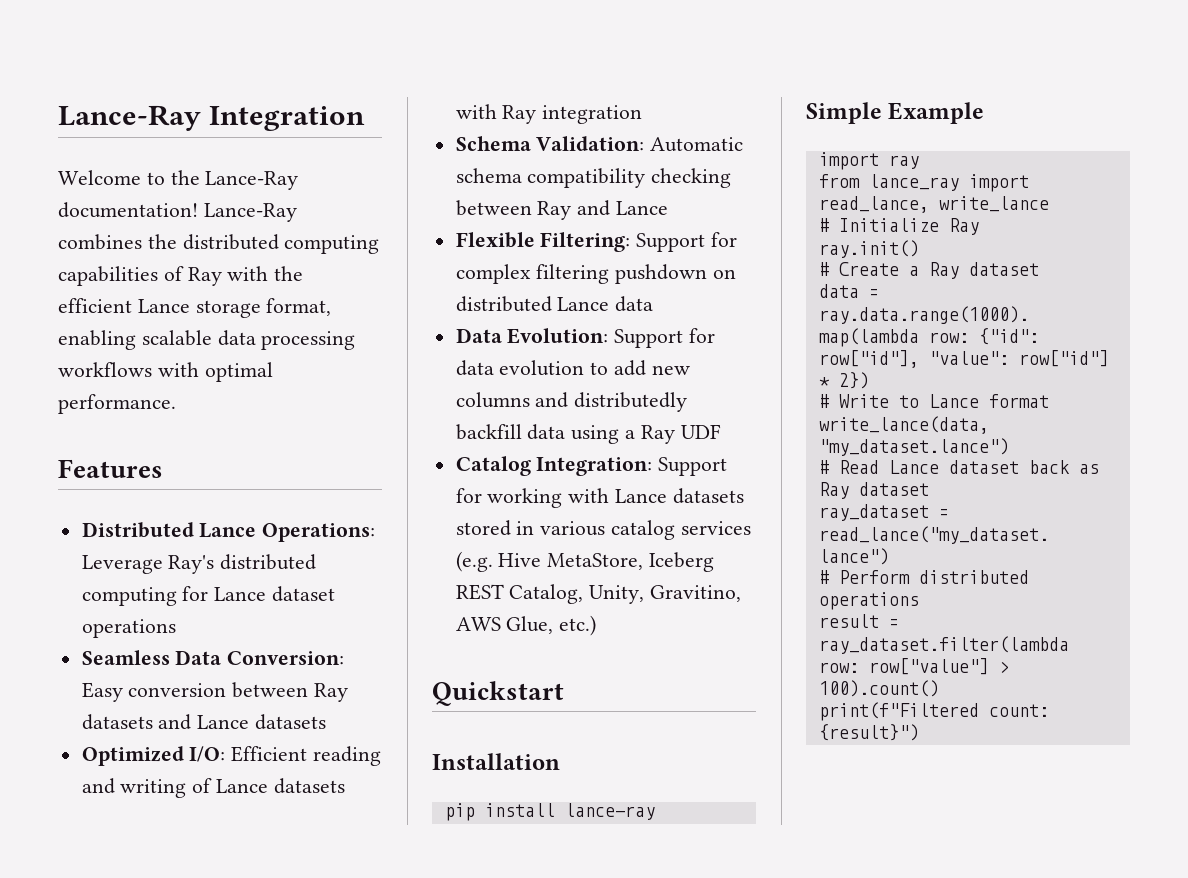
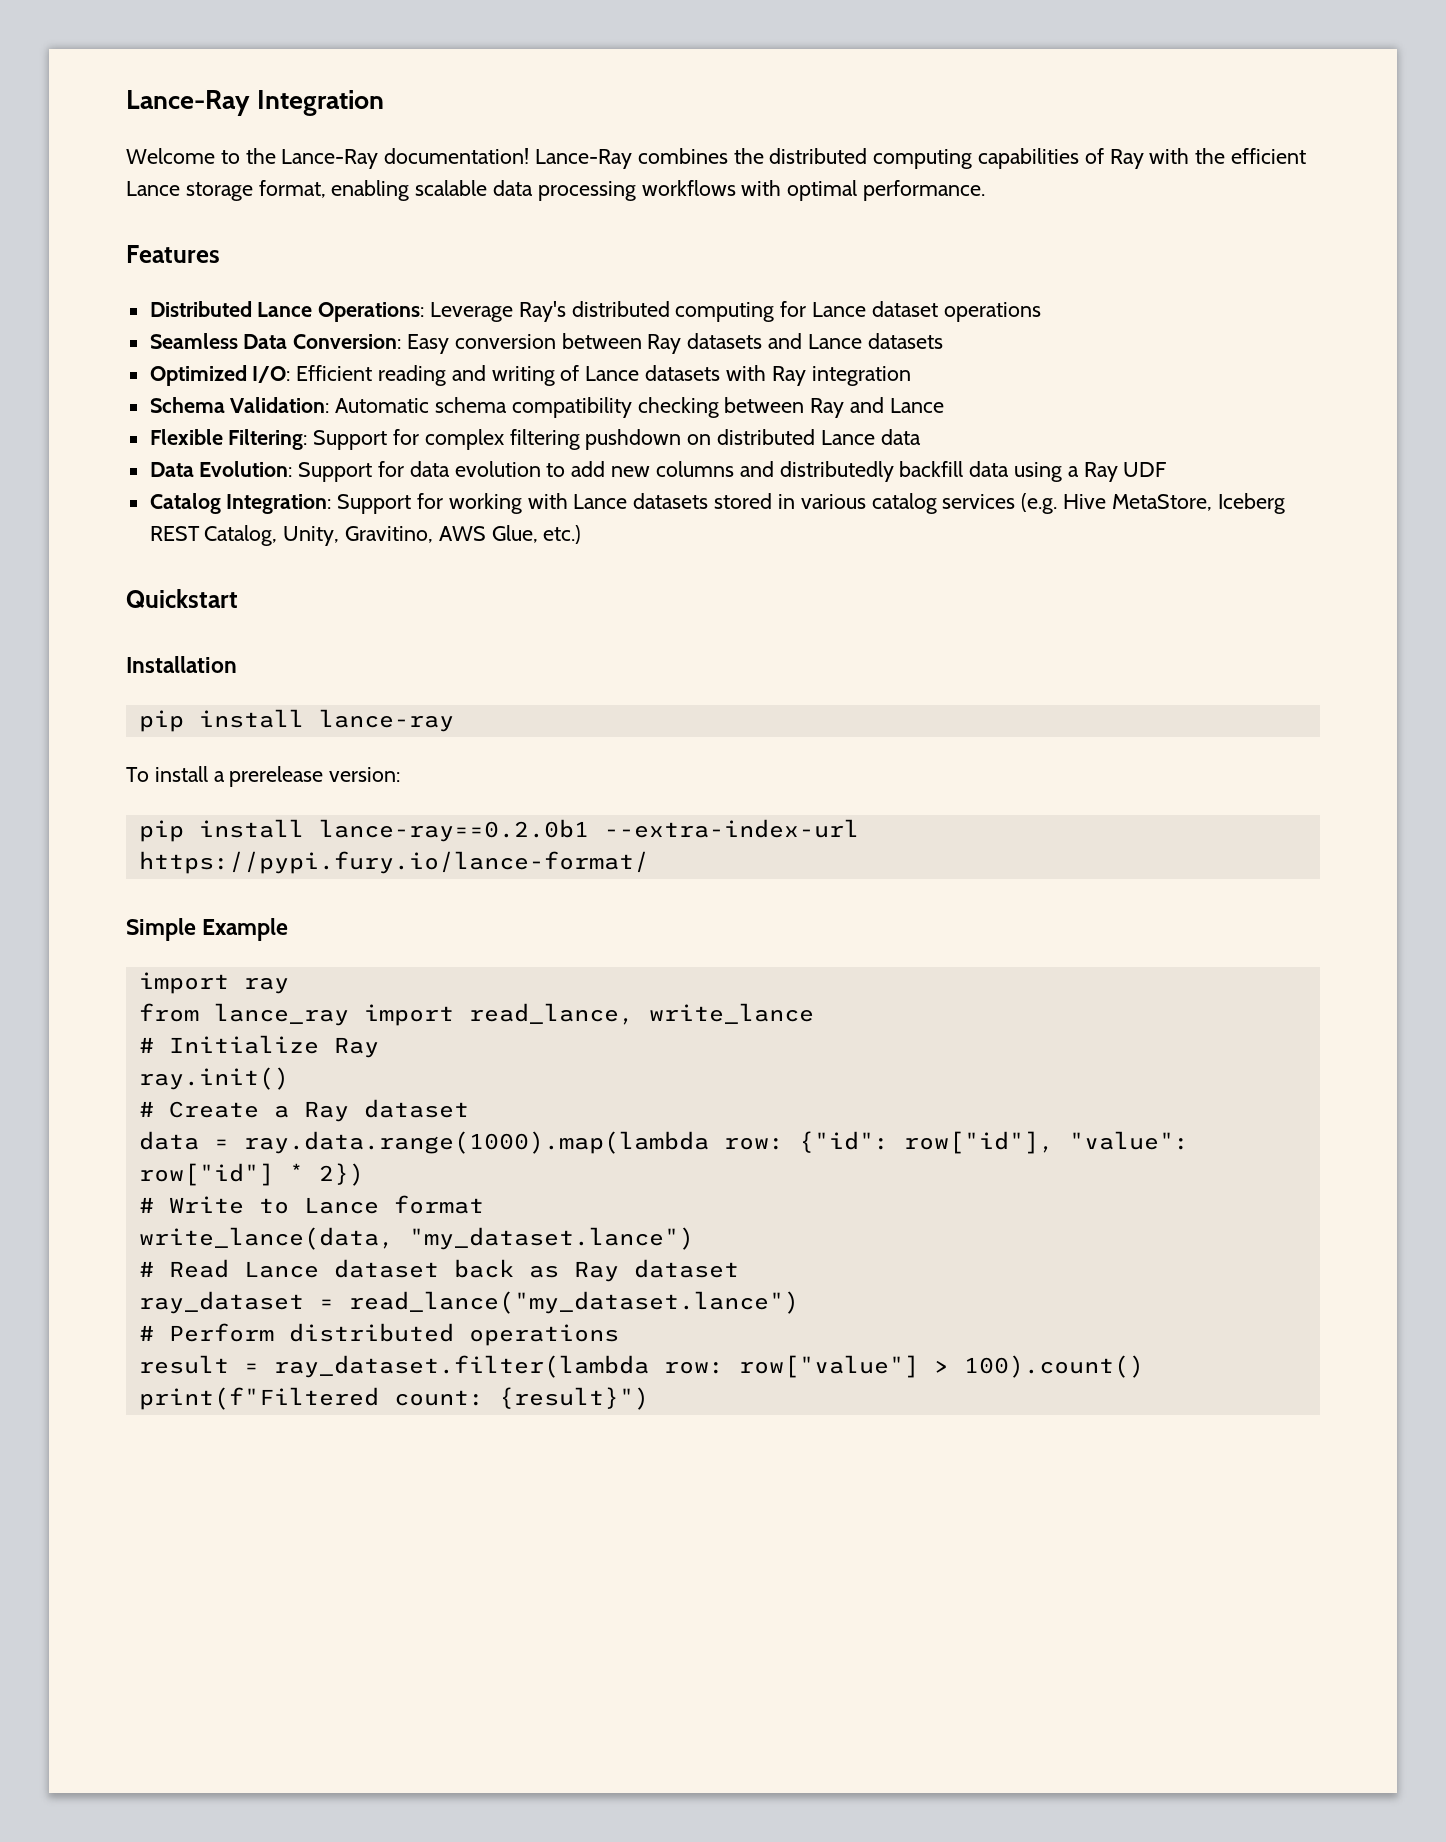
+ To install a prerelease version:
+ pip install lance-ray==0.2.0b1 --extra-index-url https://pypi.fury.io/lance-format/

